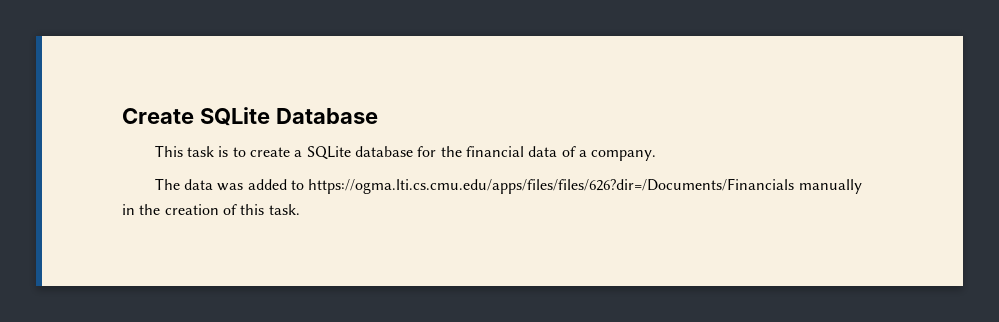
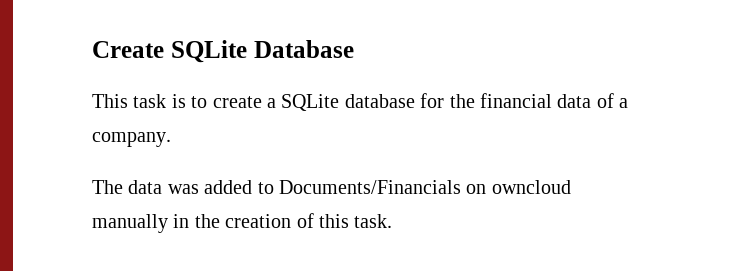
- The data was added to https://ogma.lti.cs.cmu.edu/apps/files/files/626?dir=/Documents/Financials manually in the creation of this task.
+ The data was added to Documents/Financials on owncloud manually in the creation of this task.

